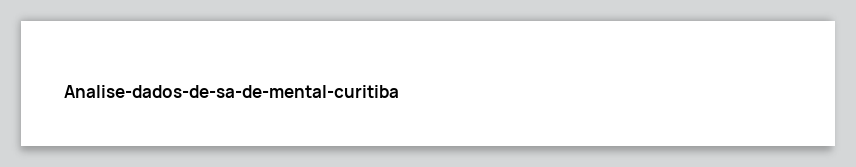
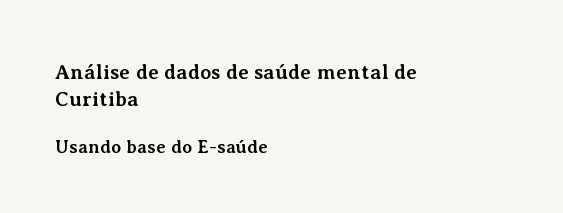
- Analise-dados-de-sa-de-mental-curitiba
+ Análise de dados de saúde mental de Curitiba
+ Usando base do E-saúde

